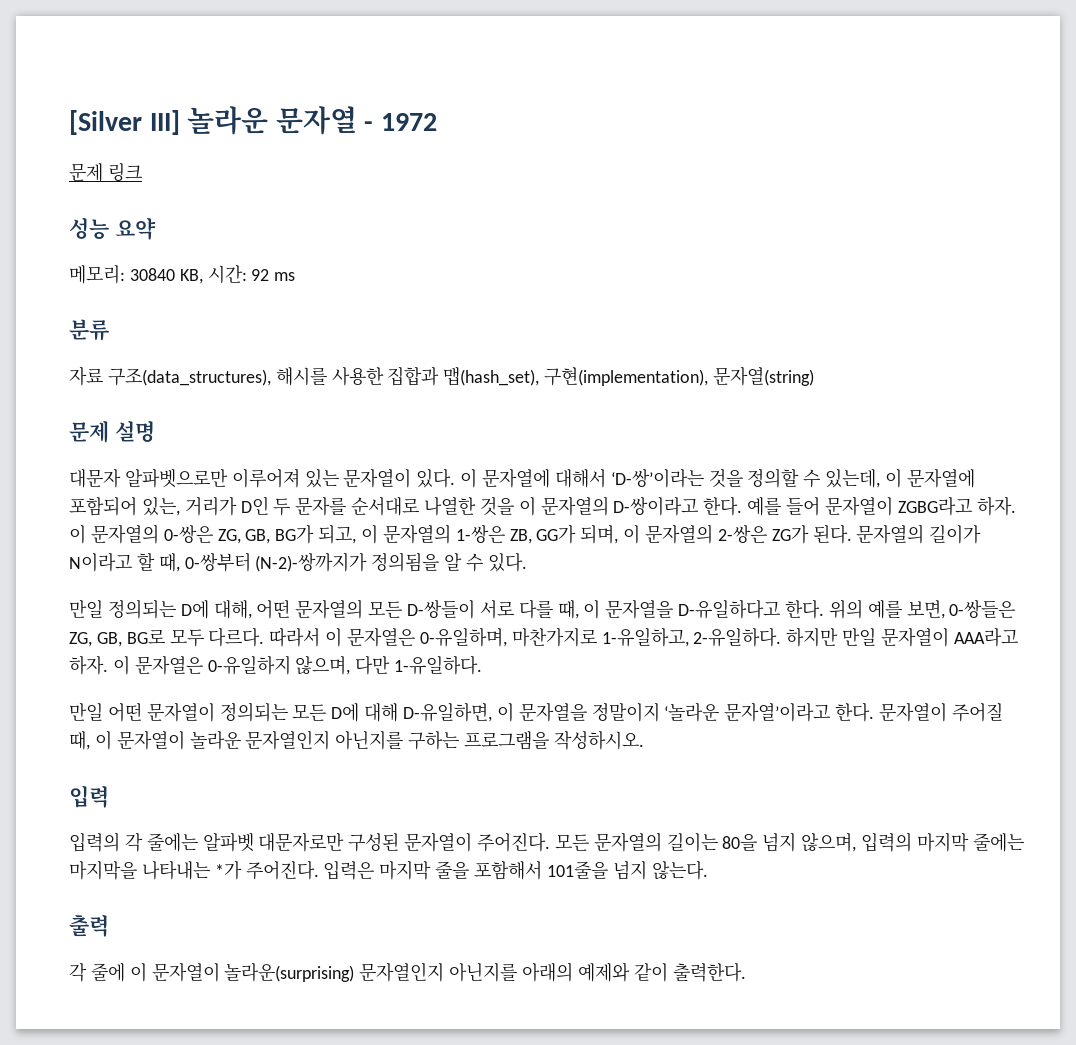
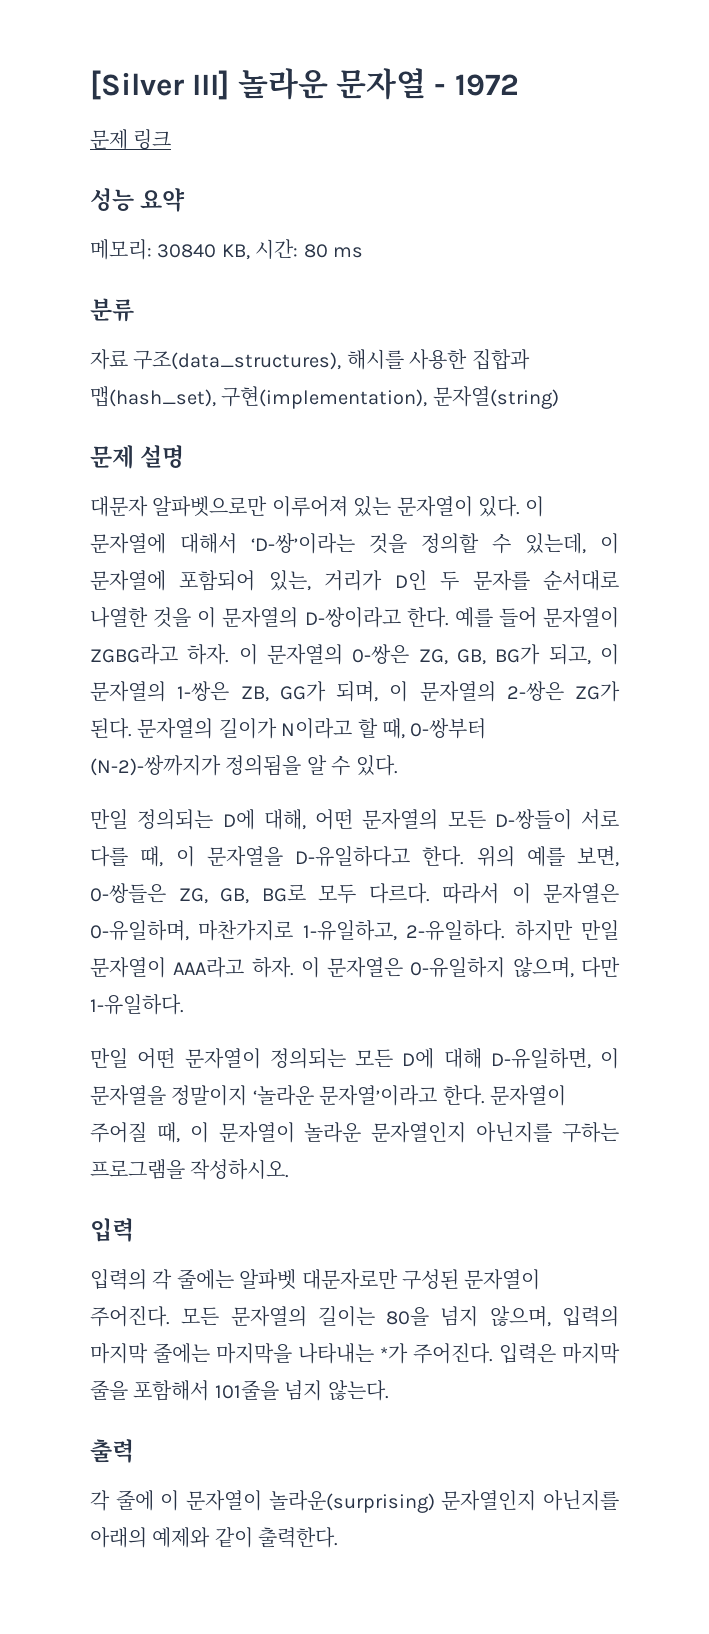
- 메모리: 30840 KB, 시간: 92 ms
+ 메모리: 30840 KB, 시간: 80 ms

